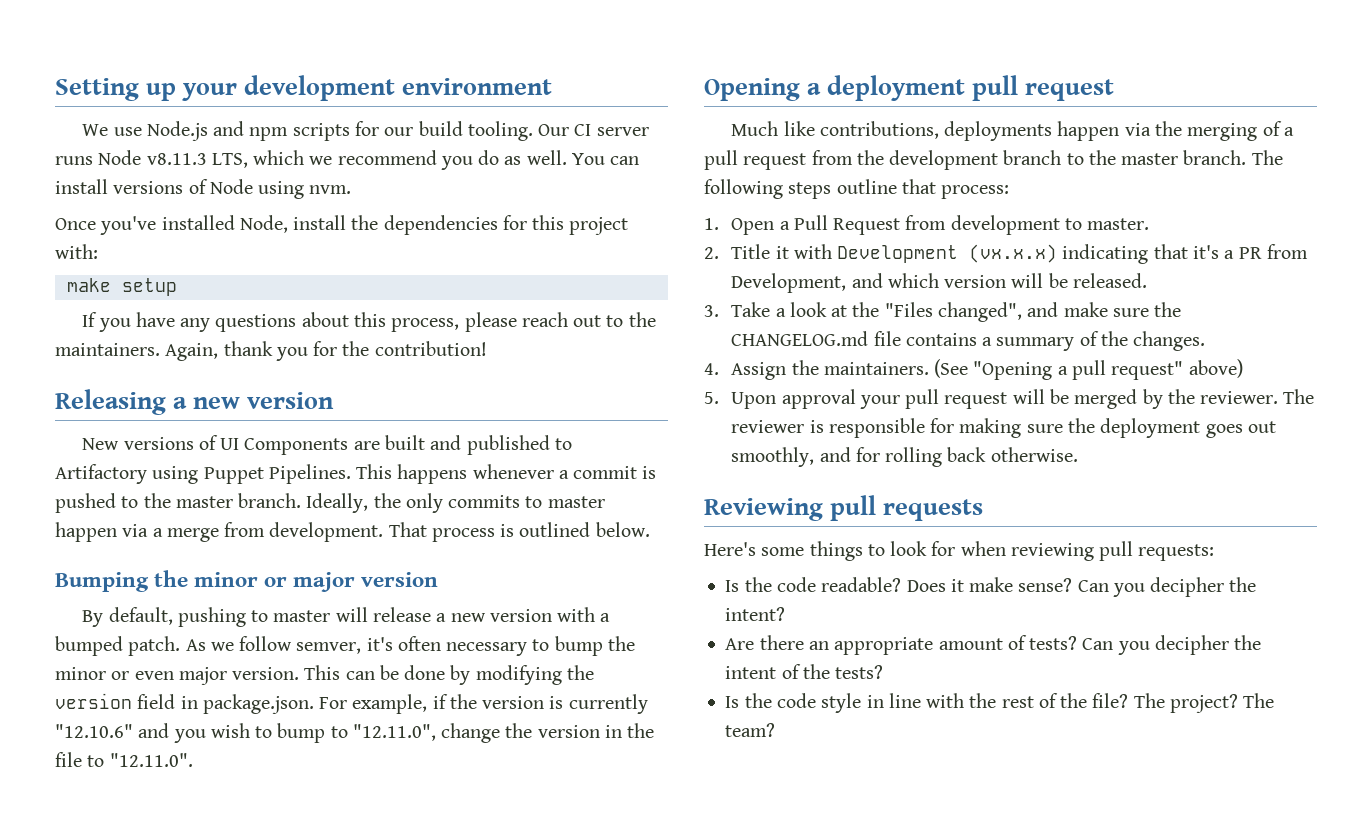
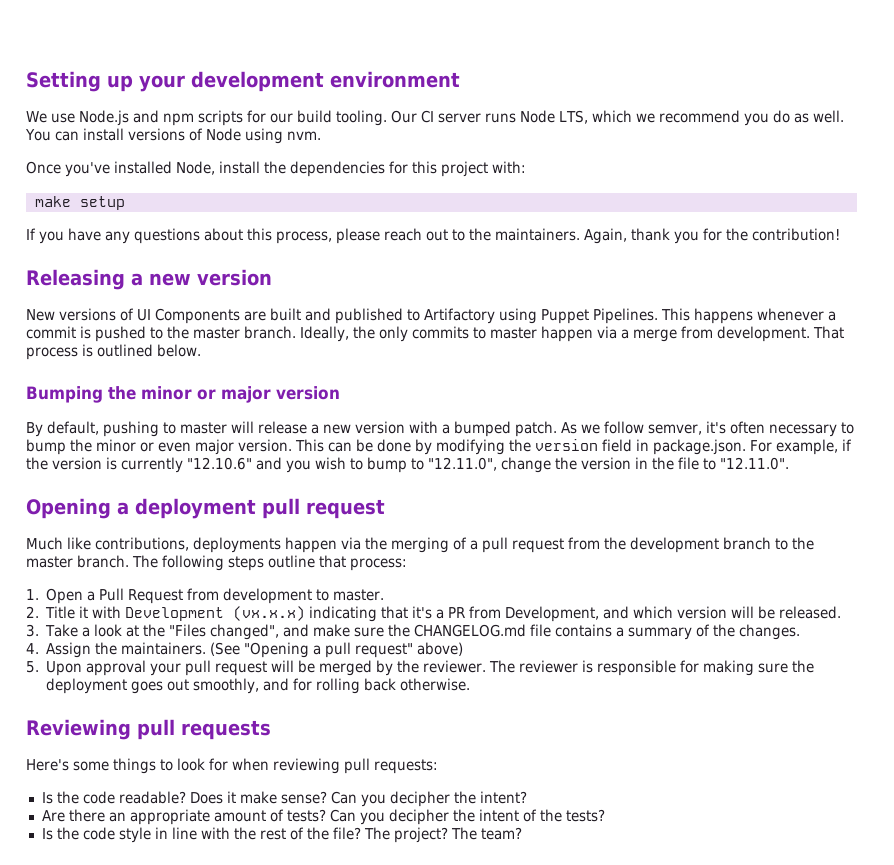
- Our CI server runs Node v8.11.3 LTS, which we recommend you do as well.
+ Our CI server runs Node LTS, which we recommend you do as well.

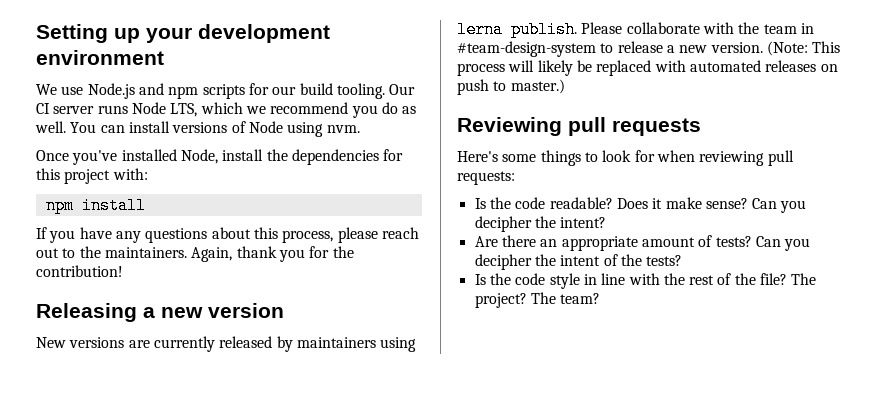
- make setup
+ npm install
- New versions of UI Components are built and published to Artifactory using Puppet Pipelines. This happens whenever a commit is pushed to the master branch. Ideally, the only commits to master happen via a merge from development. That process is outlined below.
- Bumping the minor or major version
- By default, pushing to master will release a new version with a bumped patch. As we follow semver, it's often necessary to bump the minor or even major version. This can be done by modifying the version field in package.json. For example, if the version is currently "12.10.6" and you wish to bump to "12.11.0", change the version in the file to "12.11.0".
- Opening a deployment pull request
- Much like contributions, deployments happen via the merging of a pull request from the development branch to the master branch. The following steps outline that process:
- 1. Open a Pull Request from development to master.
- 2. Title it with Development (vx.x.x) indicating that it's a PR from Development, and which version will be released.
- 3. Take a look at the "Files changed", and make sure the CHANGELOG.md file contains a summary of the changes.
- 4. Assign the maintainers. (See "Opening a pull request" above)
- 5. Upon approval your pull request will be merged by the reviewer. The reviewer is responsible for making sure the deployment goes out smoothly, and for rolling back otherwise.
+ New versions are currently released by maintainers using lerna publish. Please collaborate with the team in #team-design-system to release a new version. (Note: This process will likely be replaced with automated releases on push to master.)

